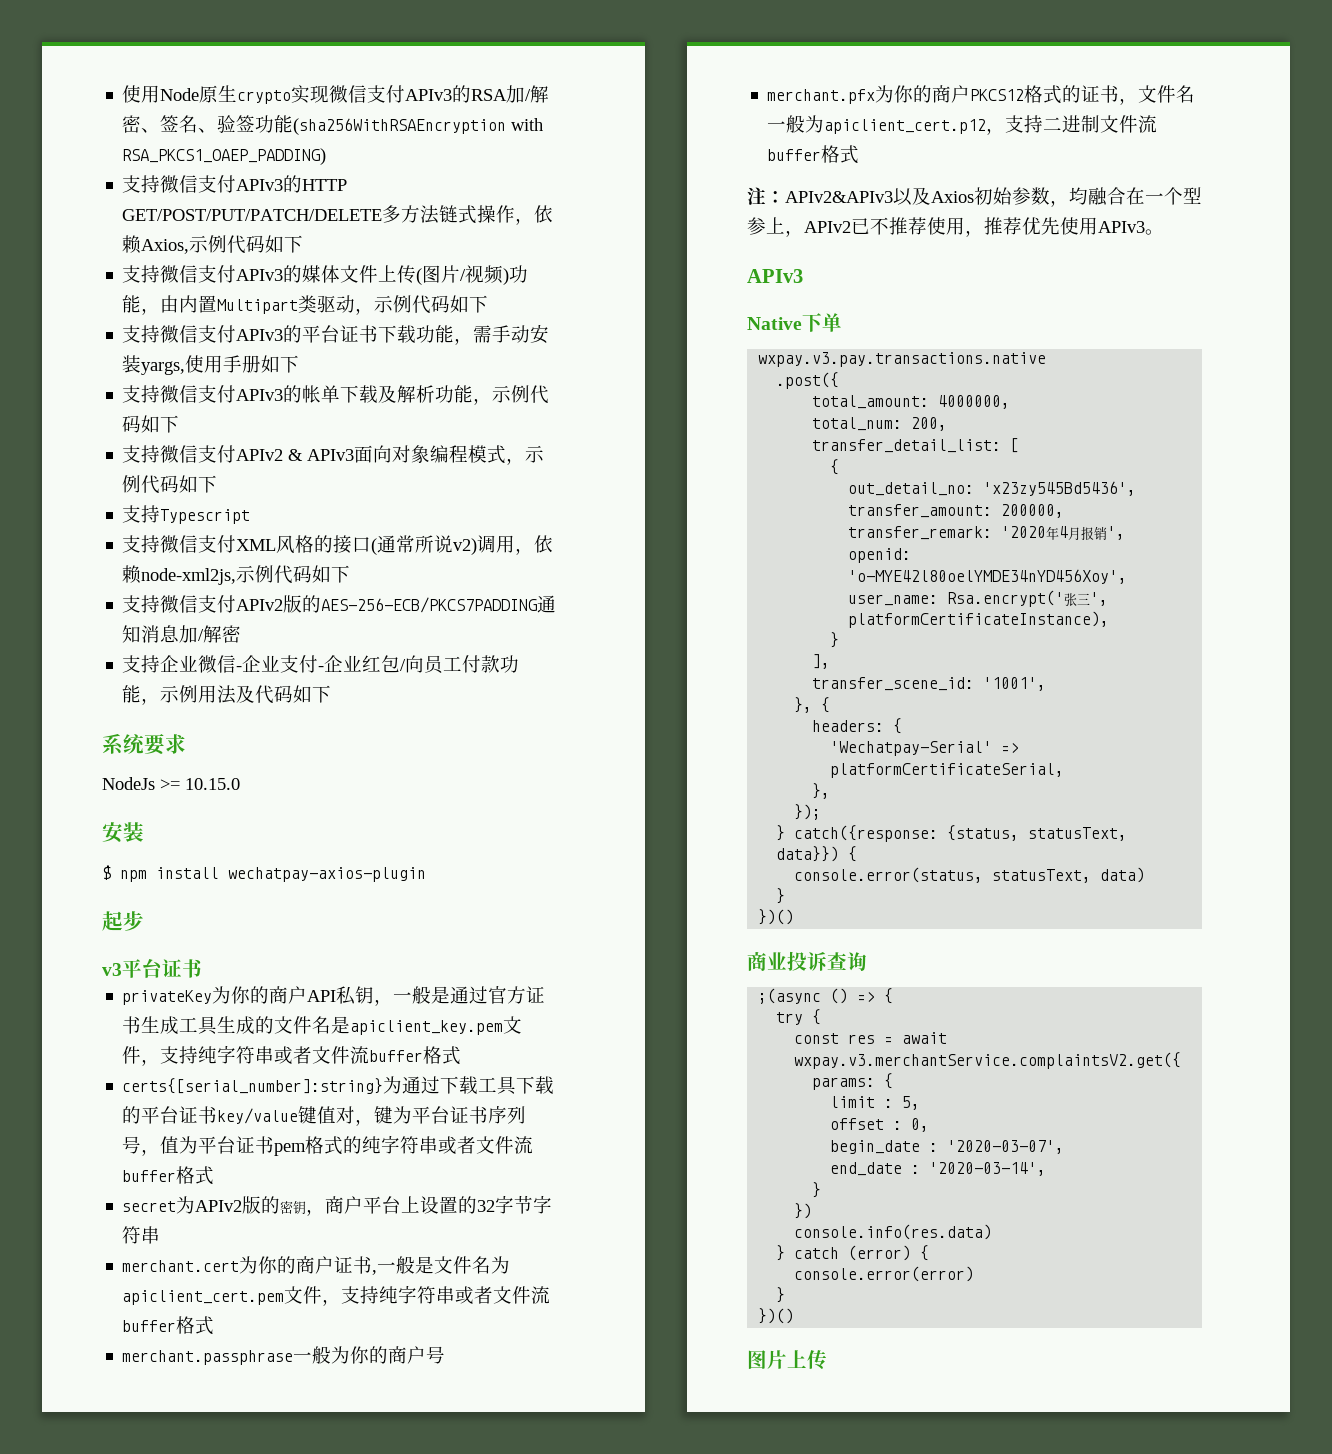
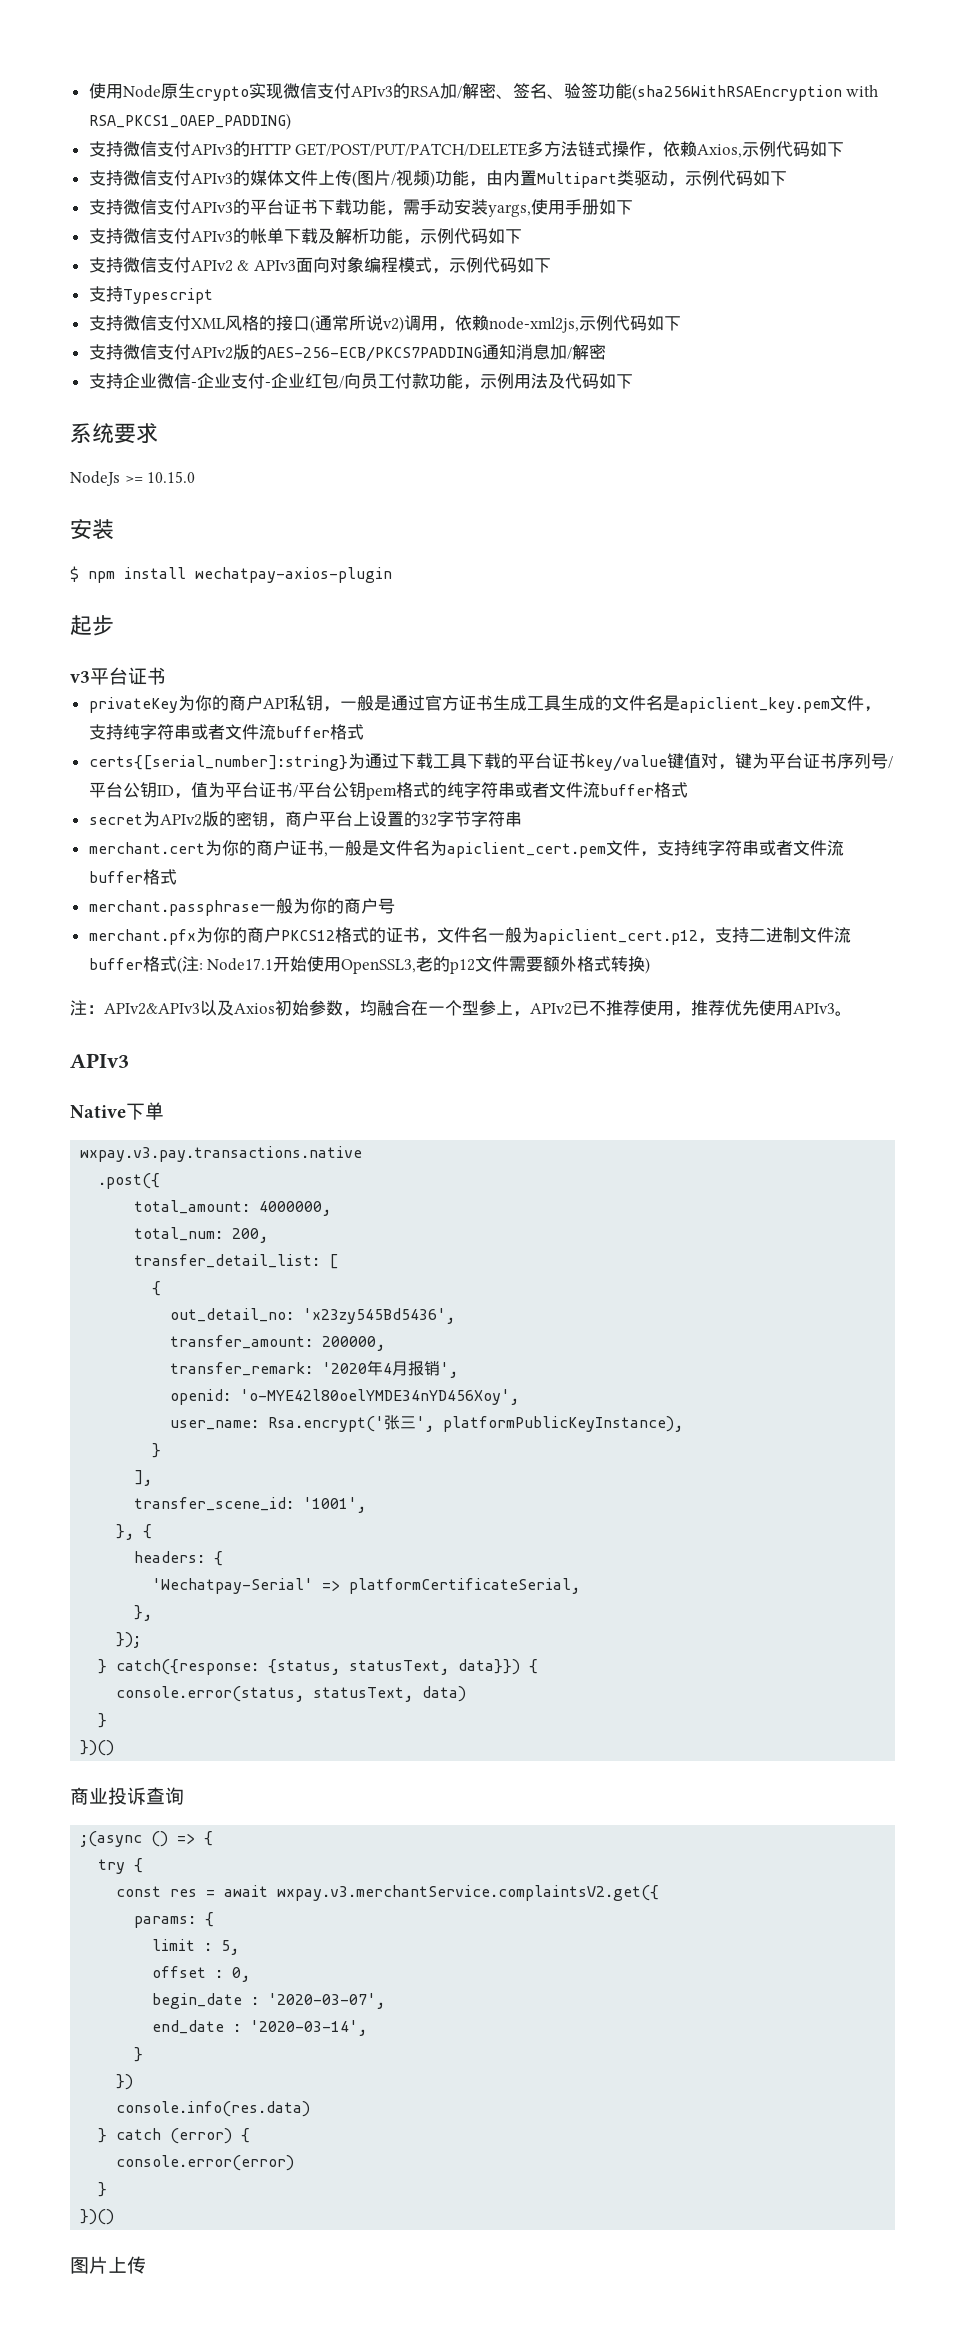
- certs{[serial_number]:string}为通过下载工具下载的平台证书key/value键值对，键为平台证书序列号，值为平台证书pem格式的纯字符串或者文件流buffer格式
+ certs{[serial_number]:string}为通过下载工具下载的平台证书key/value键值对，键为平台证书序列号/平台公钥ID，值为平台证书/平台公钥pem格式的纯字符串或者文件流buffer格式
- merchant.pfx为你的商户PKCS12格式的证书，文件名一般为apiclient_cert.p12，支持二进制文件流buffer格式
+ merchant.pfx为你的商户PKCS12格式的证书，文件名一般为apiclient_cert.p12，支持二进制文件流buffer格式(注: Node17.1开始使用OpenSSL3,老的p12文件需要额外格式转换)
- user_name: Rsa.encrypt('张三', platformCertificateInstance),
+ user_name: Rsa.encrypt('张三', platformPublicKeyInstance),

